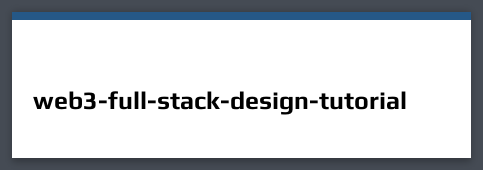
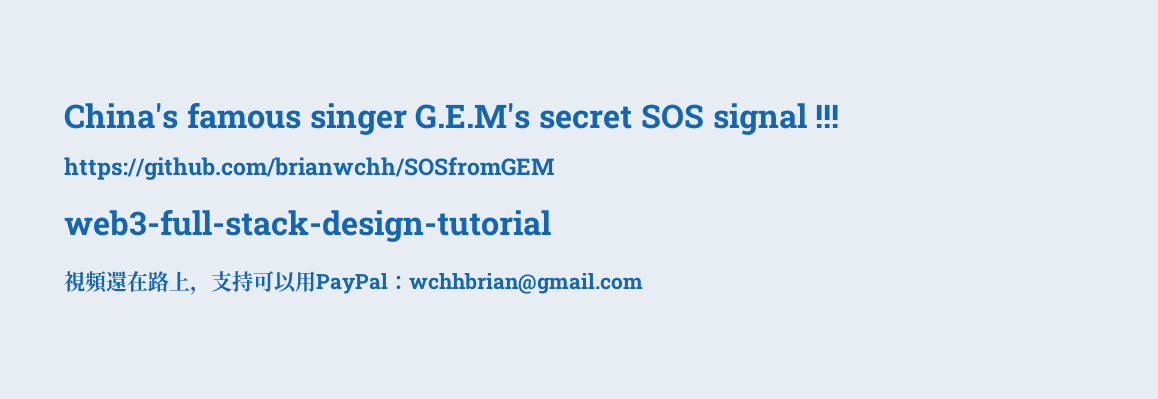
+ China's famous singer G.E.M's secret SOS signal !!! https://github.com/brianwchh/SOSfromGEM
  web3-full-stack-design-tutorial
+ 視頻還在路上，支持可以用PayPal：wchhbrian@gmail.com

